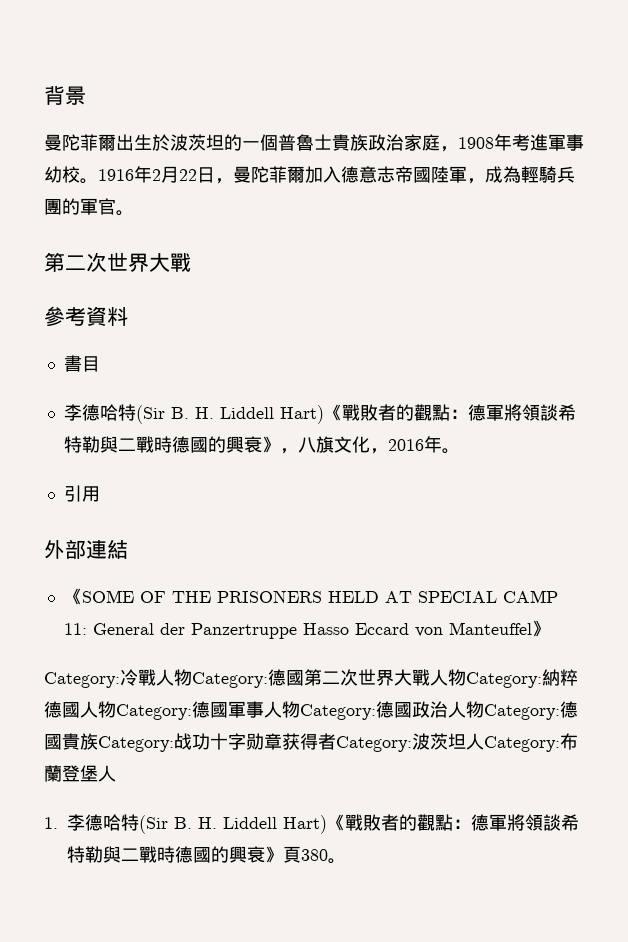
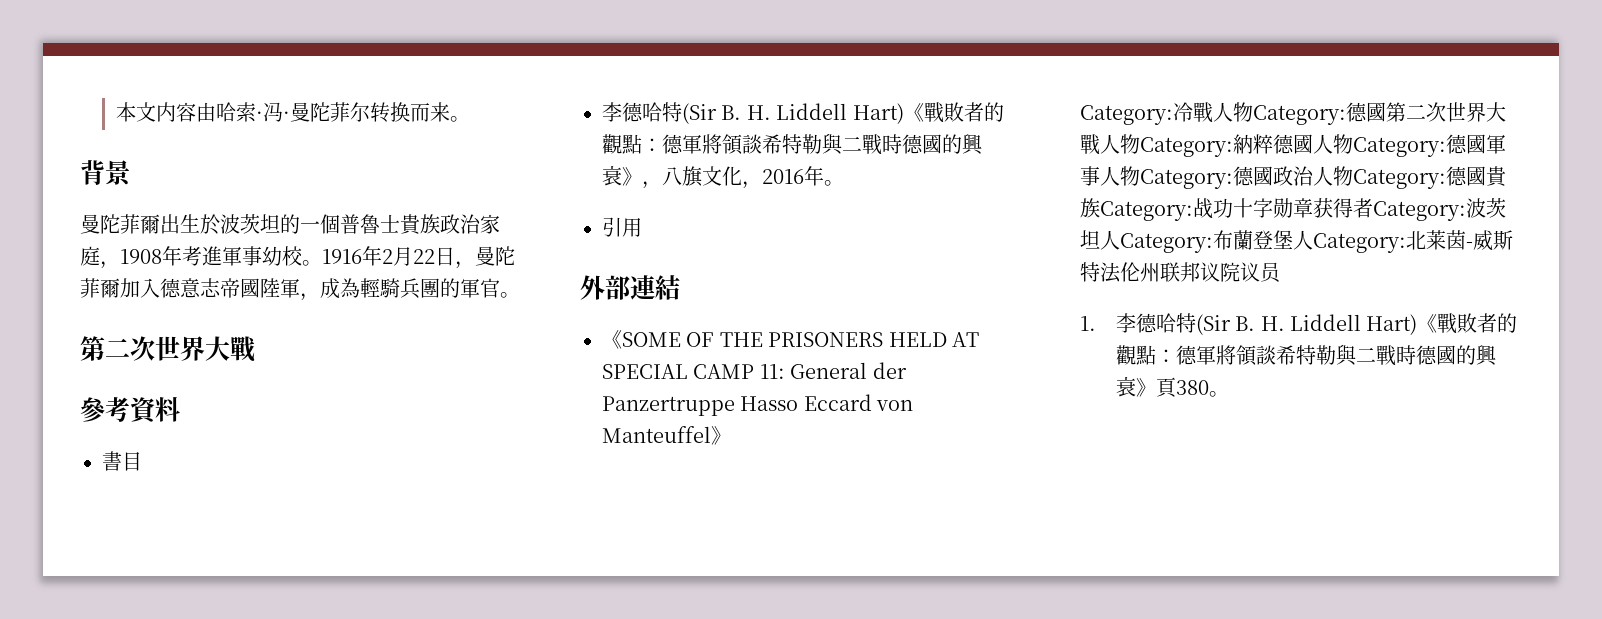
+ 本文内容由哈索·冯·曼陀菲尔转换而来。
- Category:冷戰人物Category:德國第二次世界大戰人物Category:納粹德國人物Category:德國軍事人物Category:德國政治人物Category:德國貴族Category:战功十字勋章获得者Category:波茨坦人Category:布蘭登堡人
+ Category:冷戰人物Category:德國第二次世界大戰人物Category:納粹德國人物Category:德國軍事人物Category:德國政治人物Category:德國貴族Category:战功十字勋章获得者Category:波茨坦人Category:布蘭登堡人Category:北莱茵-威斯特法伦州联邦议院议员

